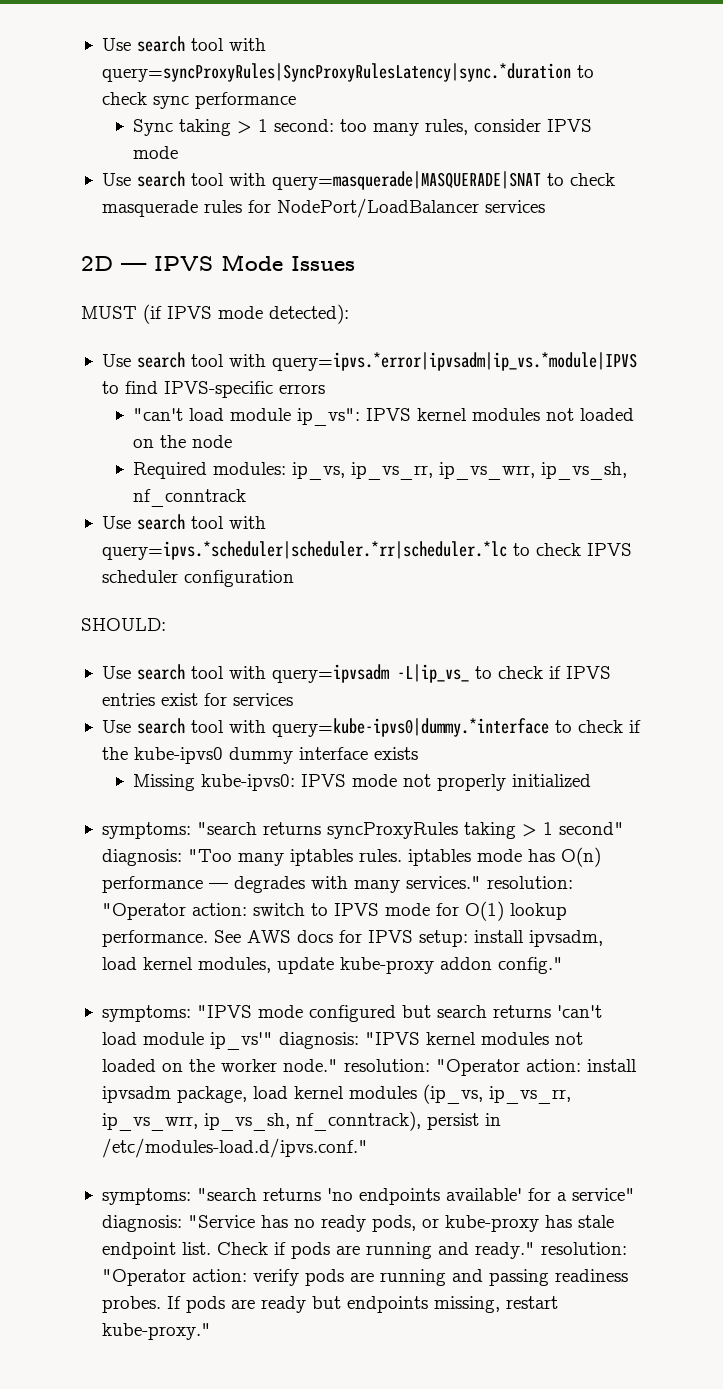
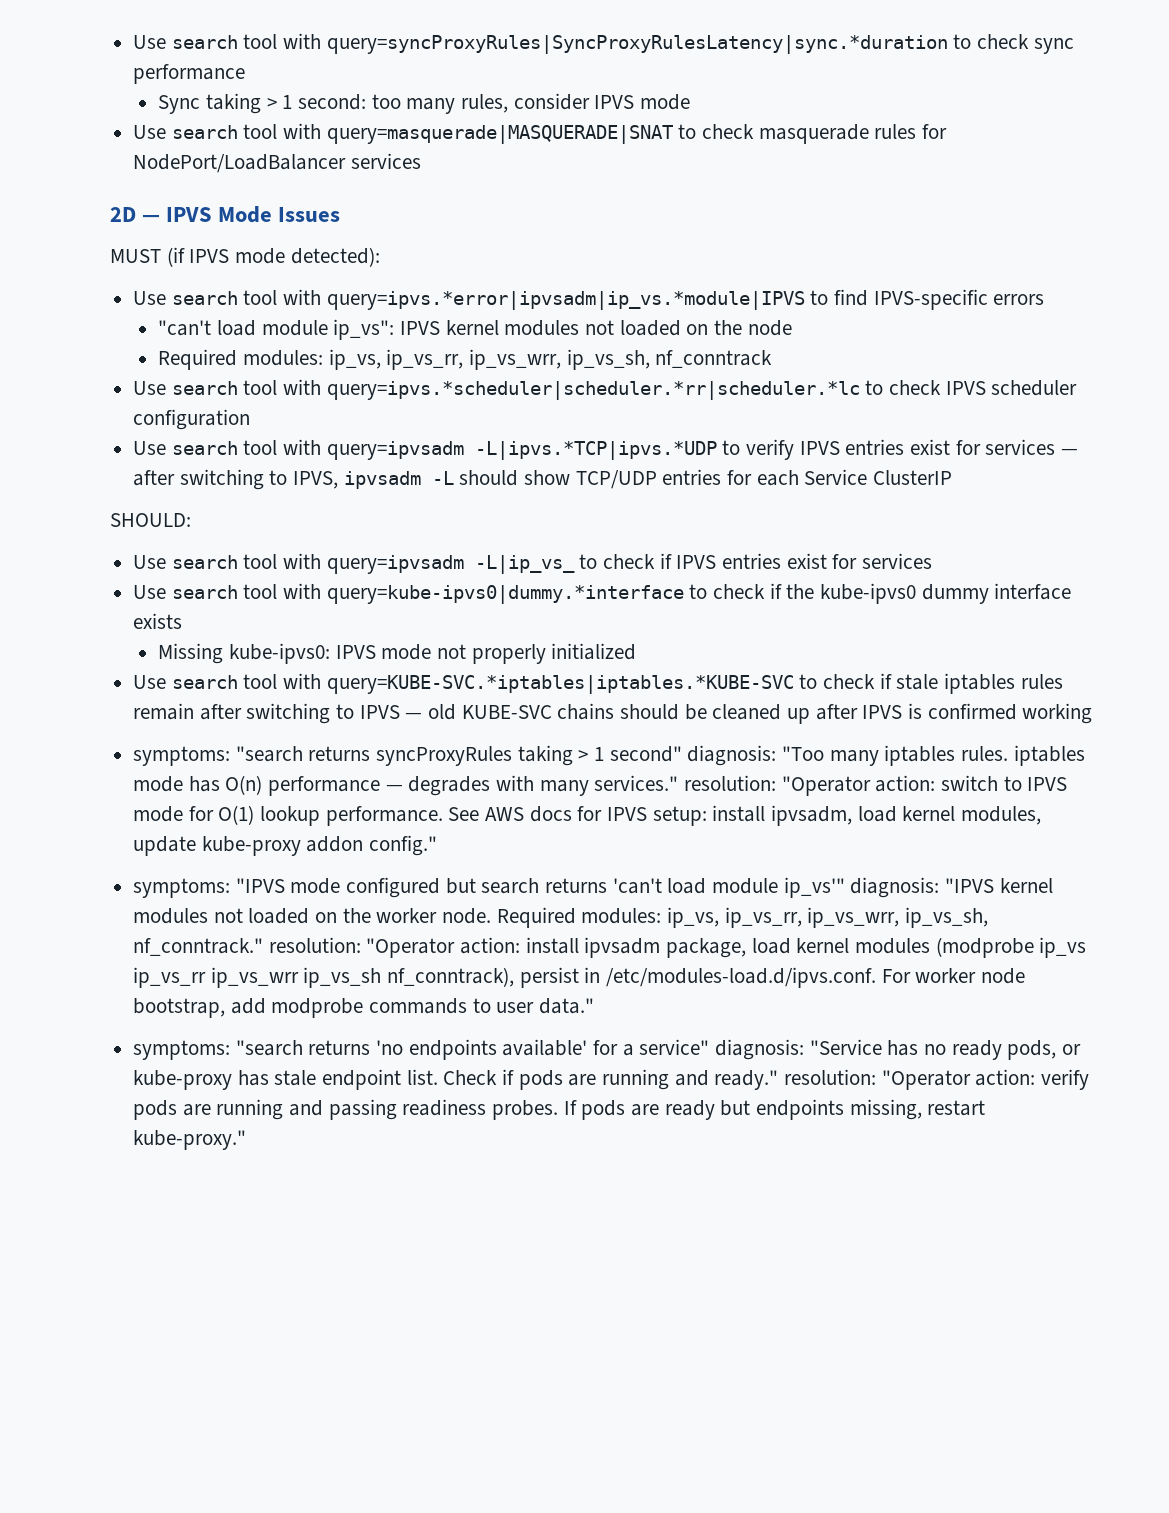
+ Use search tool with query=ipvsadm -L|ipvs.*TCP|ipvs.*UDP to verify IPVS entries exist for services — after switching to IPVS, ipvsadm -L should show TCP/UDP entries for each Service ClusterIP
+ Use search tool with query=KUBE-SVC.*iptables|iptables.*KUBE-SVC to check if stale iptables rules remain after switching to IPVS — old KUBE-SVC chains should be cleaned up after IPVS is confirmed working
- symptoms: "IPVS mode configured but search returns 'can't load module ip_vs'" diagnosis: "IPVS kernel modules not loaded on the worker node." resolution: "Operator action: install ipvsadm package, load kernel modules (ip_vs, ip_vs_rr, ip_vs_wrr, ip_vs_sh, nf_conntrack), persist in /etc/modules-load.d/ipvs.conf."
+ symptoms: "IPVS mode configured but search returns 'can't load module ip_vs'" diagnosis: "IPVS kernel modules not loaded on the worker node. Required modules: ip_vs, ip_vs_rr, ip_vs_wrr, ip_vs_sh, nf_conntrack." resolution: "Operator action: install ipvsadm package, load kernel modules (modprobe ip_vs ip_vs_rr ip_vs_wrr ip_vs_sh nf_conntrack), persist in /etc/modules-load.d/ipvs.conf. For worker node bootstrap, add modprobe commands to user data."

